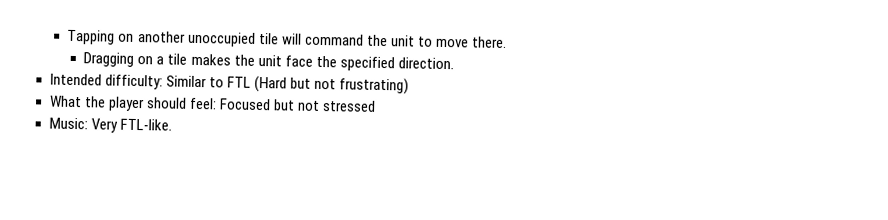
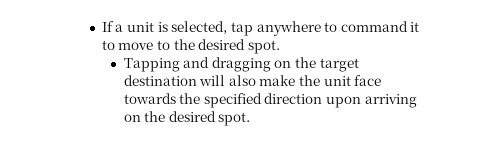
- Tapping on another unoccupied tile will command the unit to move there.
- Dragging on a tile makes the unit face the specified direction.
- Intended difficulty: Similar to FTL (Hard but not frustrating)
- What the player should feel: Focused but not stressed
- Music: Very FTL-like.
+ If a unit is selected, tap anywhere to command it to move to the desired spot.
+ Tapping and dragging on the target destination will also make the unit face towards the specified direction upon arriving on the desired spot.

